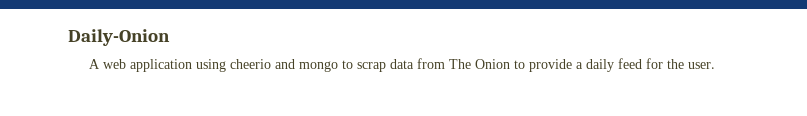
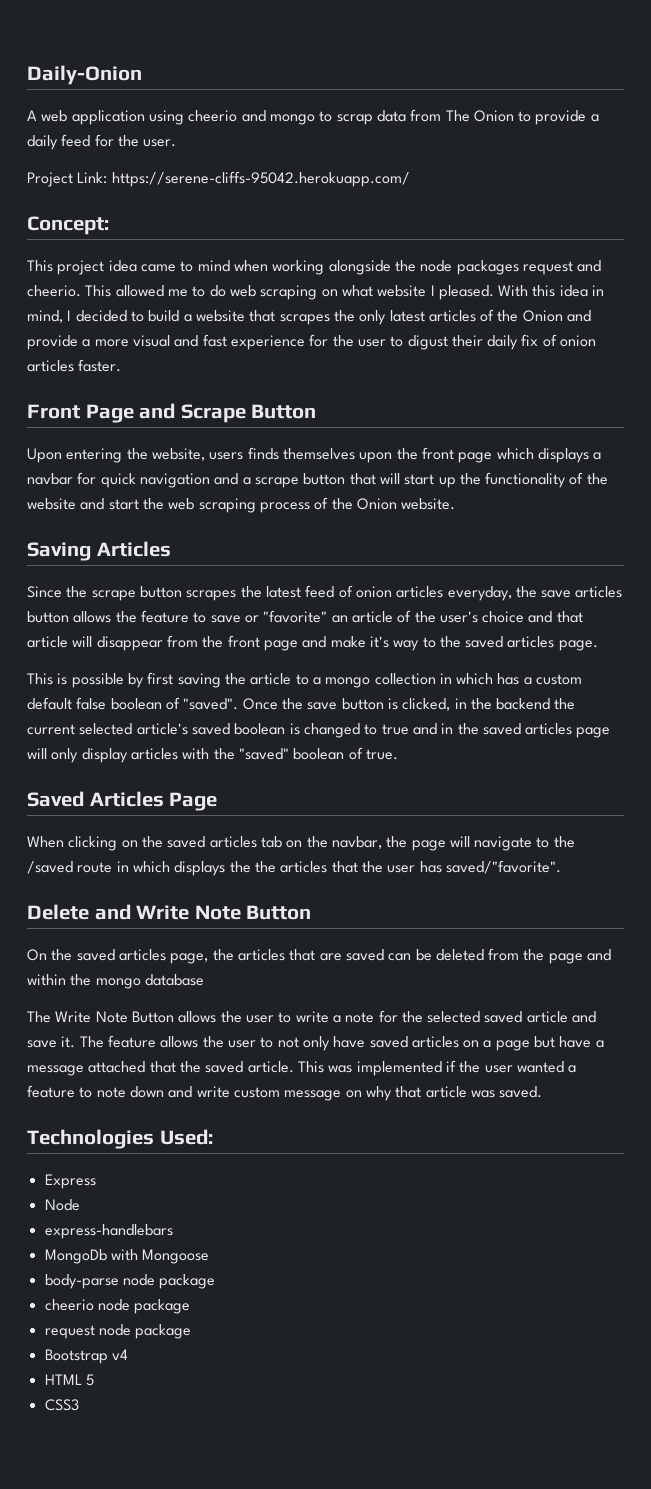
+ Project Link: https://serene-cliffs-95042.herokuapp.com/
+ Concept:
+ This project idea came to mind when working alongside the node packages request and cheerio. This allowed me to do web scraping on what website I pleased. With this idea in mind, I decided to build a website that scrapes the only latest articles of the Onion and provide a more visual and fast experience for the user to digust their daily fix of onion articles faster.
+ Front Page and Scrape Button
+ Upon entering the website, users finds themselves upon the front page which displays a navbar for quick navigation and a scrape button that will start up the functionality of the website and start the web scraping process of the Onion website.
+ Saving Articles
+ Since the scrape button scrapes the latest feed of onion articles everyday, the save articles button allows the feature to save or "favorite" an article of the user's choice and that article will disappear from the front page and make it's way to the saved articles page.
+ This is possible by first saving the article to a mongo collection in which has a custom default false boolean of "saved". Once the save button is clicked, in the backend the current selected article's saved boolean is changed to true and in the saved articles page will only display articles with the "saved" boolean of true.
+ Saved Articles Page
+ When clicking on the saved articles tab on the navbar, the page will navigate to the /saved route in which displays the the articles that the user has saved/"favorite".
+ Delete and Write Note Button
+ On the saved articles page, the articles that are saved can be deleted from the page and within the mongo database
+ The Write Note Button allows the user to write a note for the selected saved article and save it. The feature allows the user to not only have saved articles on a page but have a message attached that the saved article. This was implemented if the user wanted a feature to note down and write custom message on why that article was saved.
+ Technologies Used:
+ Express
+ Node
+ express-handlebars
+ MongoDb with Mongoose
+ body-parse node package
+ cheerio node package
+ request node package
+ Bootstrap v4
+ HTML 5
+ CSS3

